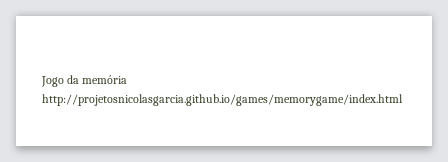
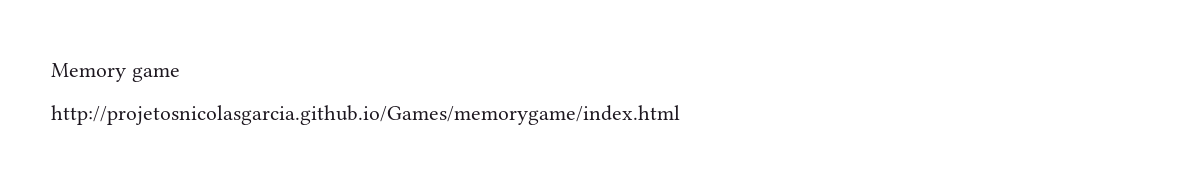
- Jogo da memória
- http://projetosnicolasgarcia.github.io/games/memorygame/index.html
+ Memory game
+ http://projetosnicolasgarcia.github.io/Games/memorygame/index.html

